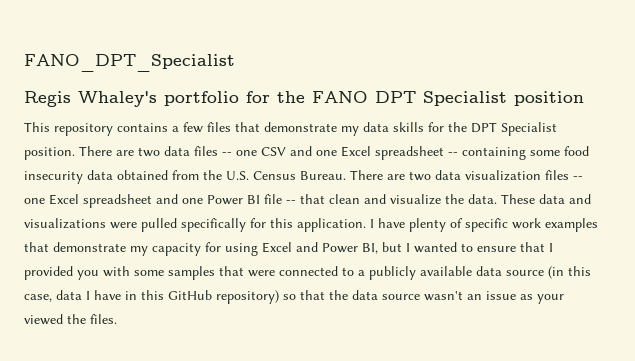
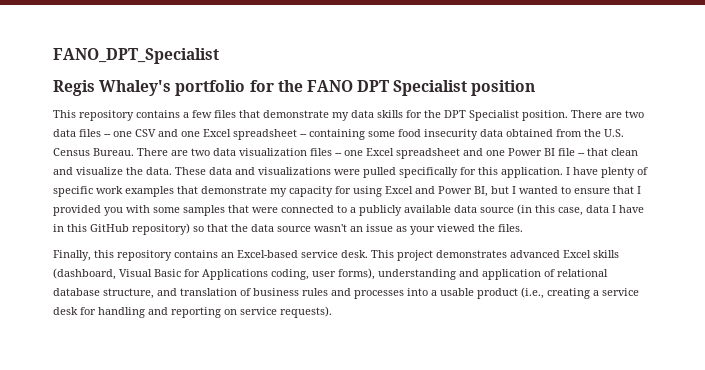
+ Finally, this repository contains an Excel-based service desk. This project demonstrates advanced Excel skills (dashboard, Visual Basic for Applications coding, user forms), understanding and application of relational database structure, and translation of business rules and processes into a usable product (i.e., creating a service desk for handling and reporting on service requests).

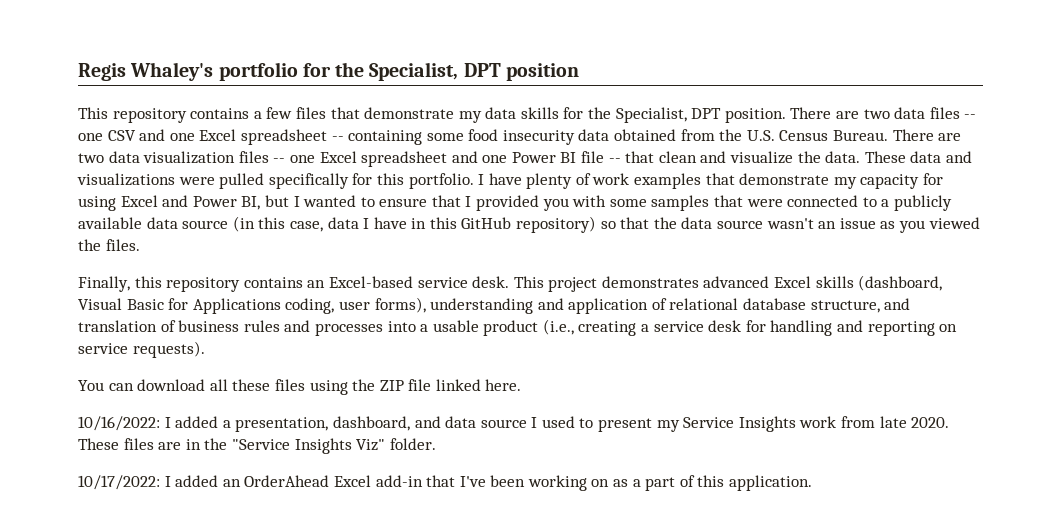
- FANO_DPT_Specialist
- Regis Whaley's portfolio for the FANO DPT Specialist position
+ Regis Whaley's portfolio for the Specialist, DPT position
- This repository contains a few files that demonstrate my data skills for the DPT Specialist position.
+ This repository contains a few files that demonstrate my data skills for the Specialist, DPT position.
- These data and visualizations were pulled specifically for this application.
+ These data and visualizations were pulled specifically for this portfolio.
- I have plenty of specific work examples that demonstrate my capacity for using Excel and Power BI, but I wanted to ensure that I provided you with some samples that were connected to a publicly available data source (in this case, data I have in this GitHub repository) so that the data source wasn't an issue as your viewed the files.
+ I have plenty of work examples that demonstrate my capacity for using Excel and Power BI, but I wanted to ensure that I provided you with some samples that were connected to a publicly available data source (in this case, data I have in this GitHub repository) so that the data source wasn't an issue as you viewed the files.
+ You can download all these files using the ZIP file linked here.
+ 10/16/2022: I added a presentation, dashboard, and data source I used to present my Service Insights work from late 2020. These files are in the "Service Insights Viz" folder.
+ 10/17/2022: I added an OrderAhead Excel add-in that I've been working on as a part of this application.

